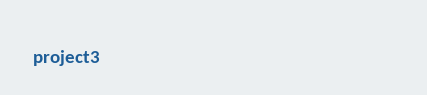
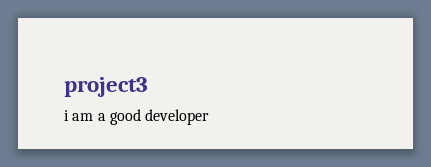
+ i am a good developer

